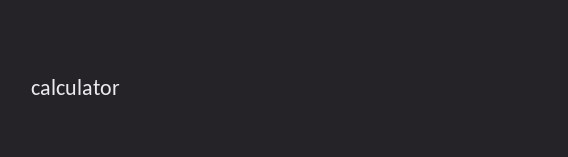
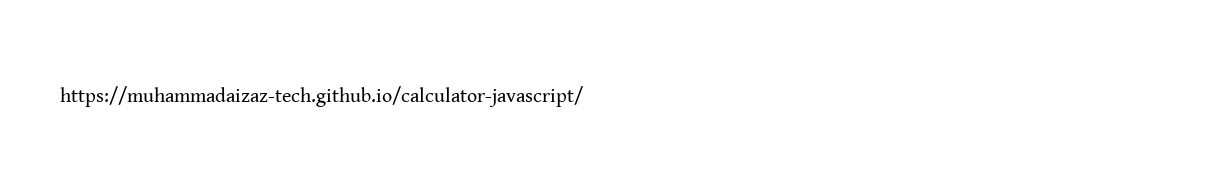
- calculator
+ https://muhammadaizaz-tech.github.io/calculator-javascript/

